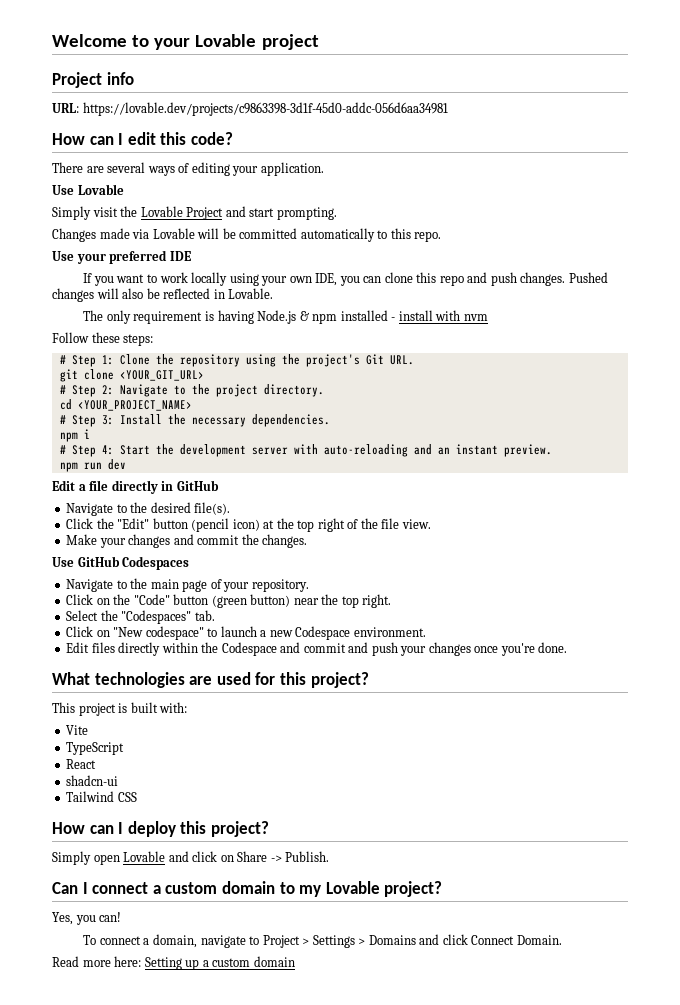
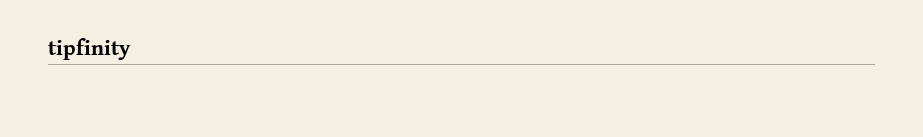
- Welcome to your Lovable project
- Project info
- URL: https://lovable.dev/projects/c9863398-3d1f-45d0-addc-056d6aa34981
- How can I edit this code?
- There are several ways of editing your application.
- Use Lovable
- Simply visit the Lovable Project and start prompting.
- Changes made via Lovable will be committed automatically to this repo.
- Use your preferred IDE
- If you want to work locally using your own IDE, you can clone this repo and push changes. Pushed changes will also be reflected in Lovable.
- The only requirement is having Node.js & npm installed - install with nvm
- Follow these steps:
- # Step 1: Clone the repository using the project's Git URL.
- git clone <YOUR_GIT_URL>
- # Step 2: Navigate to the project directory.
- cd <YOUR_PROJECT_NAME>
- # Step 3: Install the necessary dependencies.
- npm i
- # Step 4: Start the development server with auto-reloading and an instant preview.
- npm run dev
- Edit a file directly in GitHub
- Navigate to the desired file(s).
- Click the "Edit" button (pencil icon) at the top right of the file view.
- Make your changes and commit the changes.
- Use GitHub Codespaces
- Navigate to the main page of your repository.
- Click on the "Code" button (green button) near the top right.
- Select the "Codespaces" tab.
- Click on "New codespace" to launch a new Codespace environment.
- Edit files directly within the Codespace and commit and push your changes once you're done.
- What technologies are used for this project?
- This project is built with:
- Vite
- TypeScript
- React
- shadcn-ui
- Tailwind CSS
- How can I deploy this project?
- Simply open Lovable and click on Share -> Publish.
- Can I connect a custom domain to my Lovable project?
- Yes, you can!
- To connect a domain, navigate to Project > Settings > Domains and click Connect Domain.
- Read more here: Setting up a custom domain
+ tipfinity

